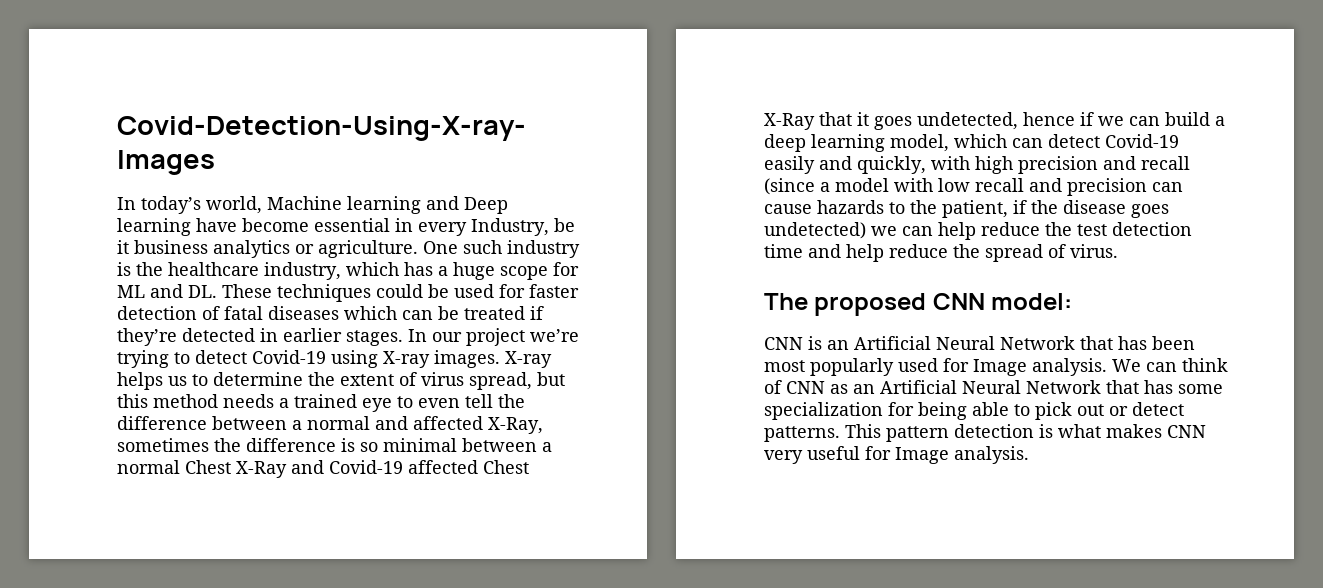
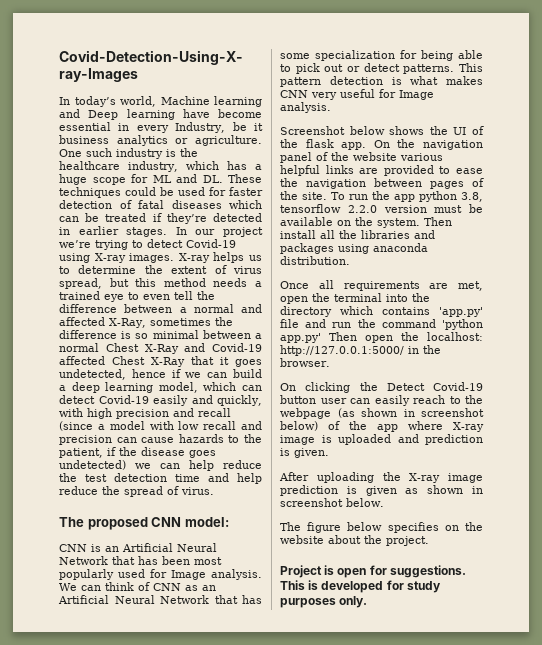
+ Screenshot below shows the UI of the flask app. On the navigation panel of the website various helpful links are provided to ease the navigation between pages of the site. To run the app python 3.8, tensorflow 2.2.0 version must be available on the system. Then install all the libraries and packages using anaconda distribution.
+ Once all requirements are met, open the terminal into the directory which contains 'app.py' file and run the command 'python app.py' Then open the localhost: http://127.0.0.1:5000/ in the browser.
+ On clicking the Detect Covid-19 button user can easily reach to the webpage (as shown in screenshot below) of the app where X-ray image is uploaded and prediction is given.
+ After uploading the X-ray image prediction is given as shown in screenshot below.
+ The figure below specifies on the website about the project.
+ Project is open for suggestions. This is developed for study purposes only.

